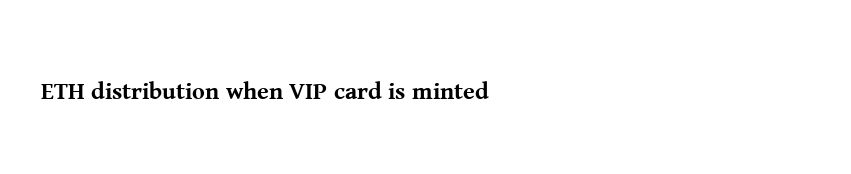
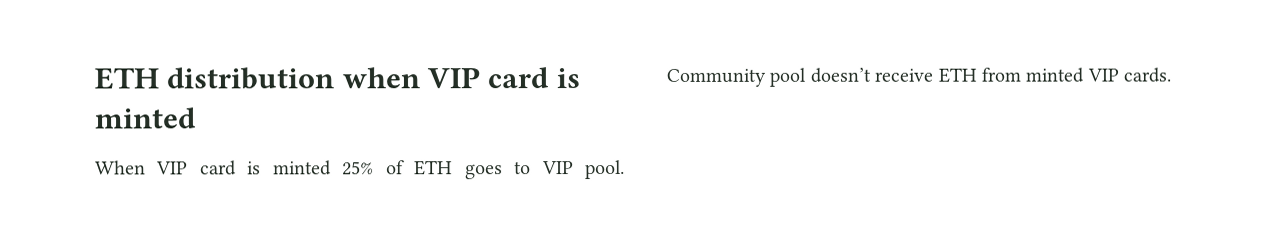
+ When VIP card is minted 25% of ETH goes to VIP pool. Community pool doesn’t receive ETH from minted VIP cards.

